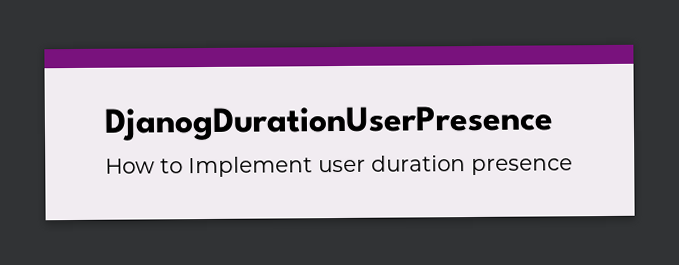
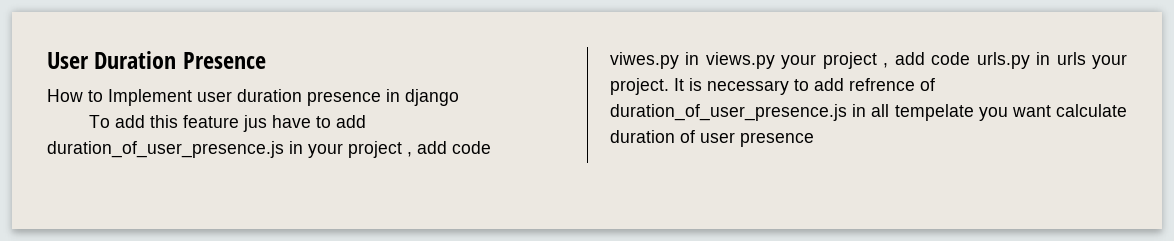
- DjanogDurationUserPresence
+ User Duration Presence
- How to Implement user duration presence
+ How to Implement user duration presence in django
+ To add this feature jus have to add duration_of_user_presence.js in your project , add code viwes.py in views.py your project , add code urls.py in urls your project. It is necessary to add refrence of duration_of_user_presence.js in all tempelate you want calculate duration of user presence

